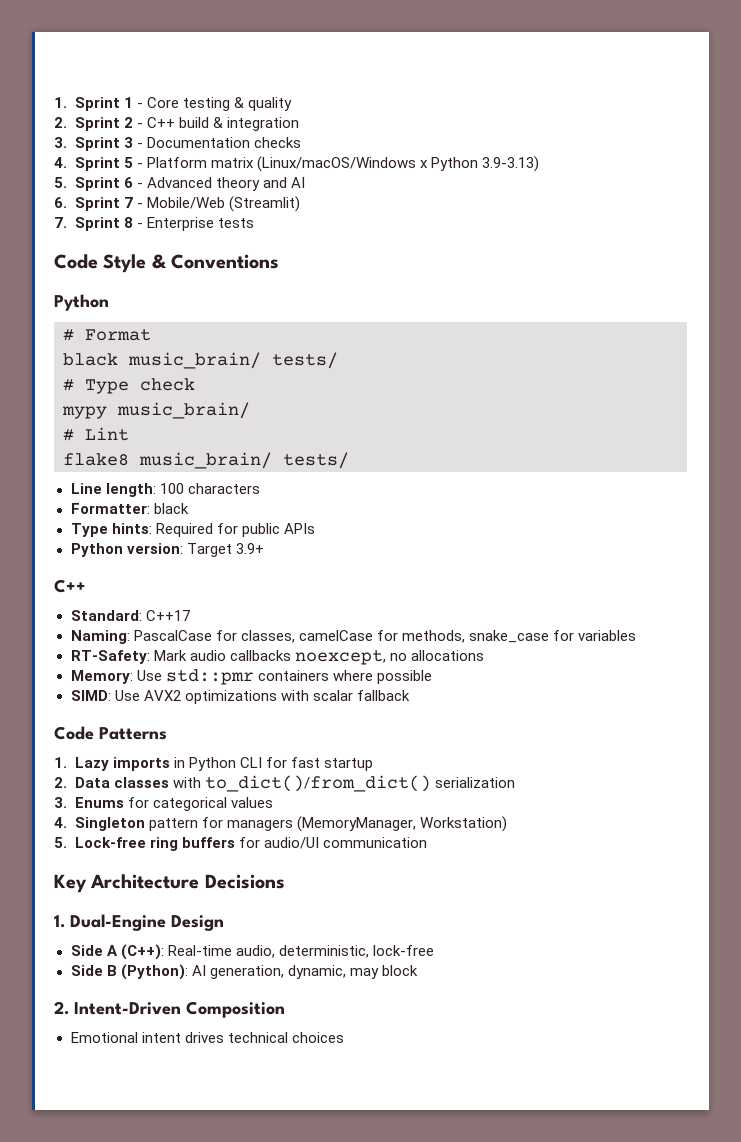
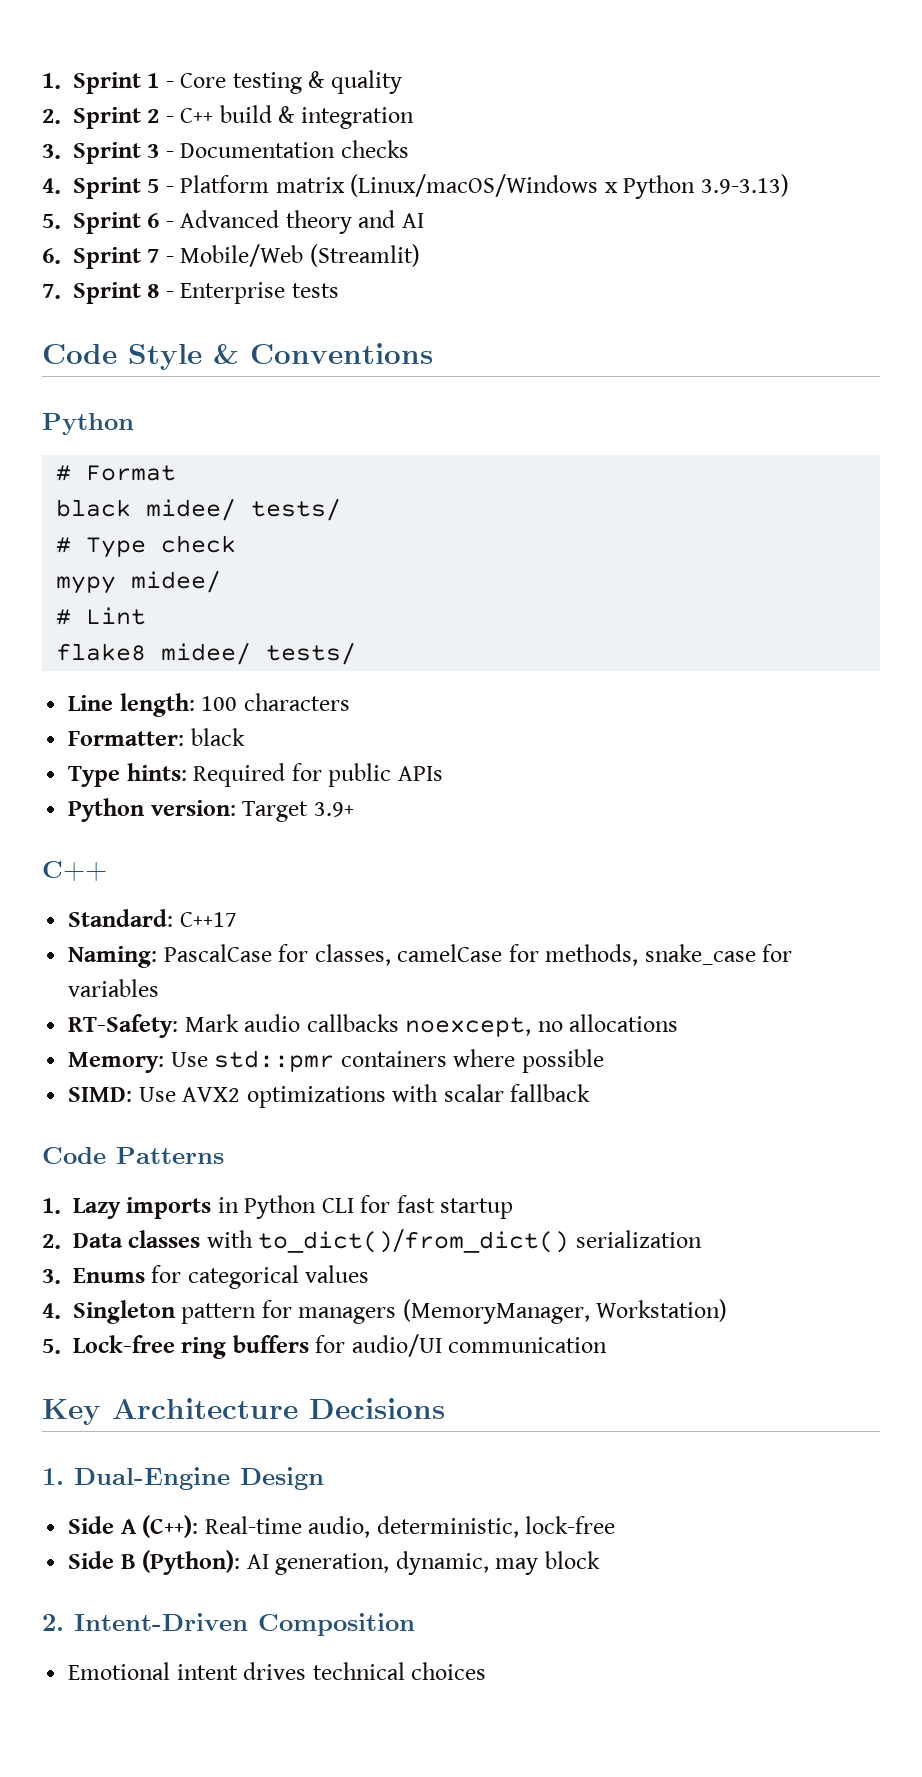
- black music_brain/ tests/
+ black midee/ tests/
- mypy music_brain/
+ mypy midee/
- flake8 music_brain/ tests/
+ flake8 midee/ tests/

